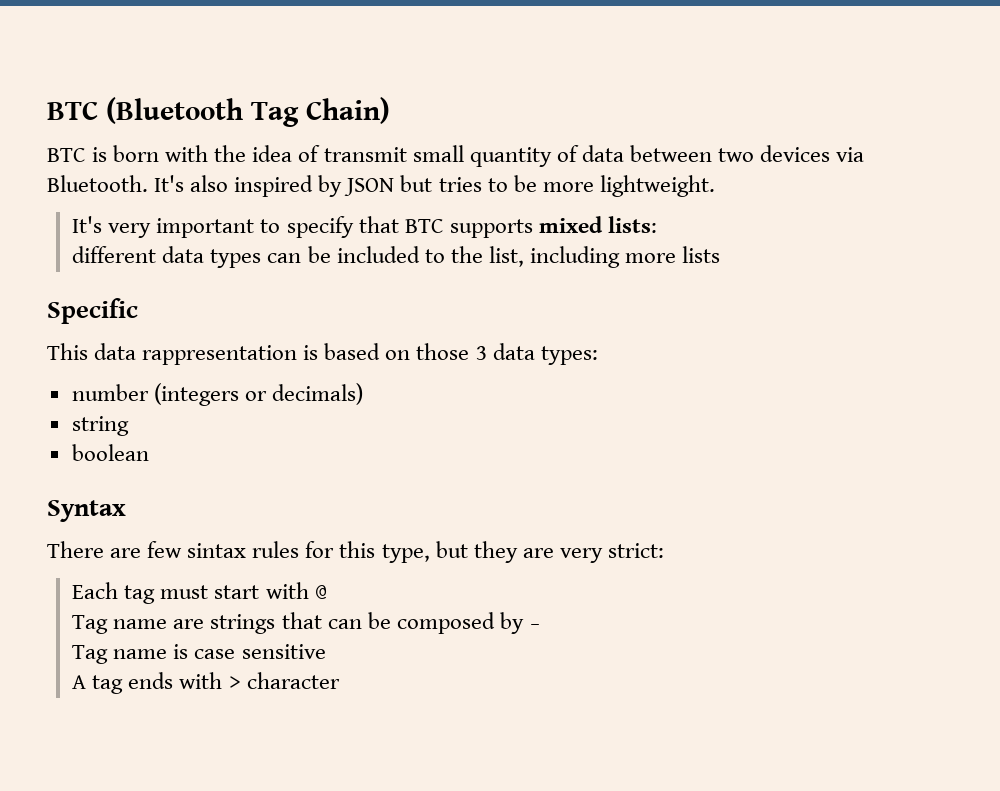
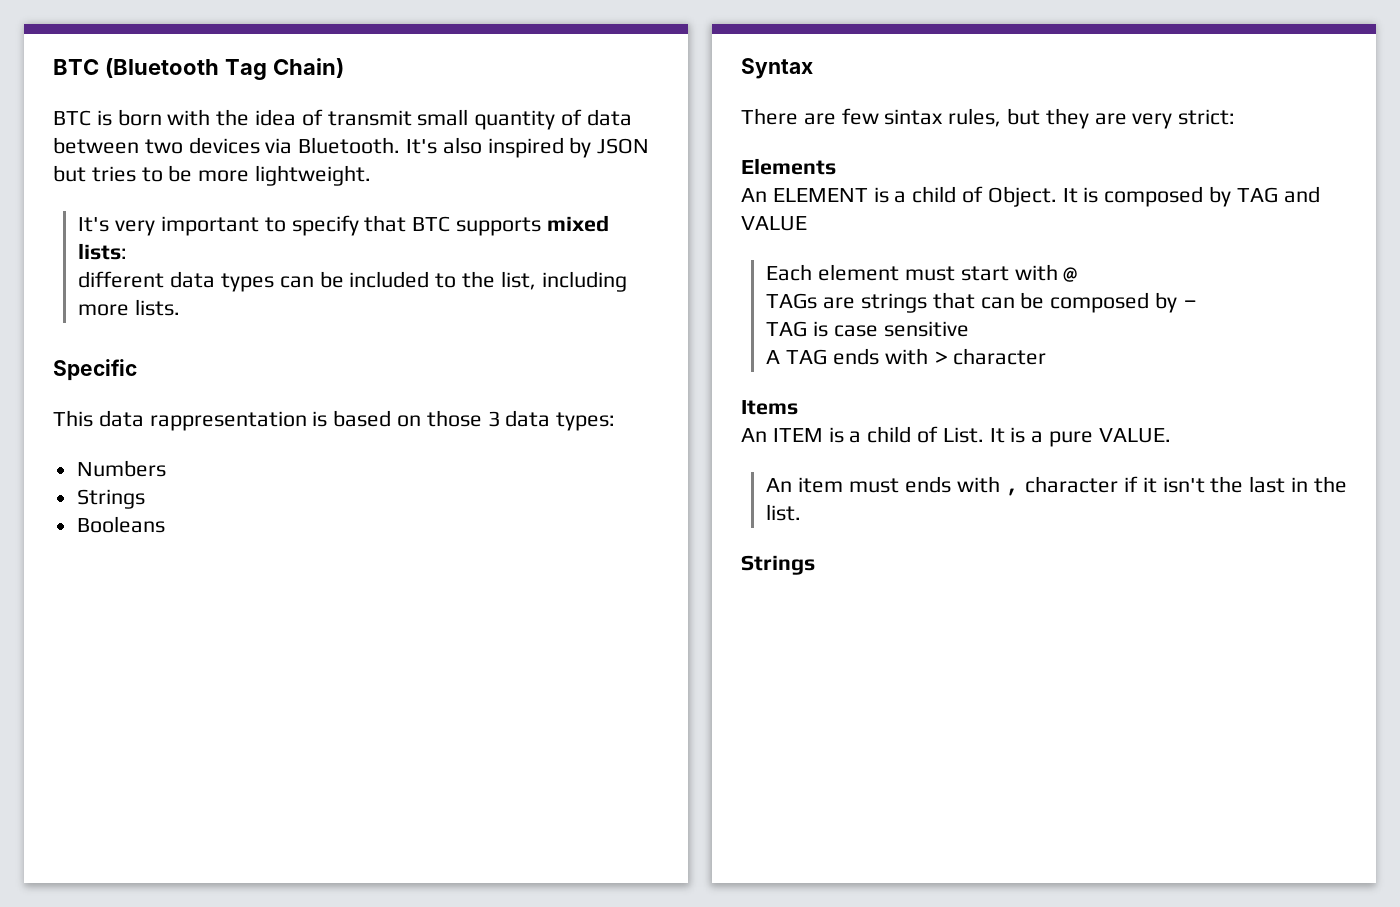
- different data types can be included to the list, including more lists
+ different data types can be included to the list, including more lists.
- number (integers or decimals)
- string
- boolean
+ Numbers
+ Strings
+ Booleans
- There are few sintax rules for this type, but they are very strict:
+ There are few sintax rules, but they are very strict:
+ Elements
+ An ELEMENT is a child of Object. It is composed by TAG and VALUE
- Each tag must start with @
+ Each element must start with @
- Tag name are strings that can be composed by -
+ TAGs are strings that can be composed by -
- Tag name is case sensitive
+ TAG is case sensitive
- A tag ends with > character
+ A TAG ends with > character
+ Items
+ An ITEM is a child of List. It is a pure VALUE.
+ An item must ends with , character if it isn't the last in the list.
+ Strings

